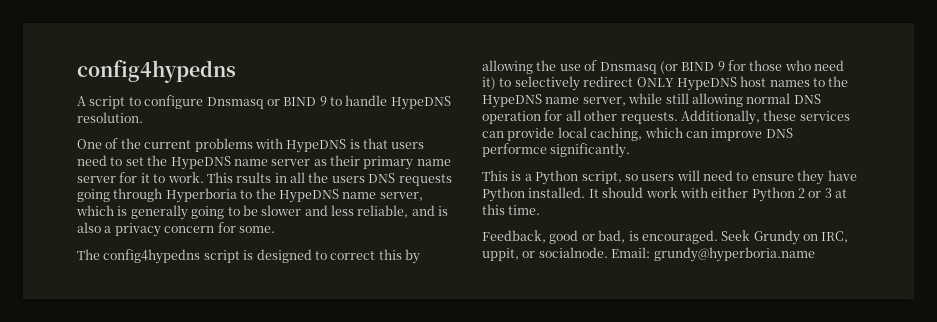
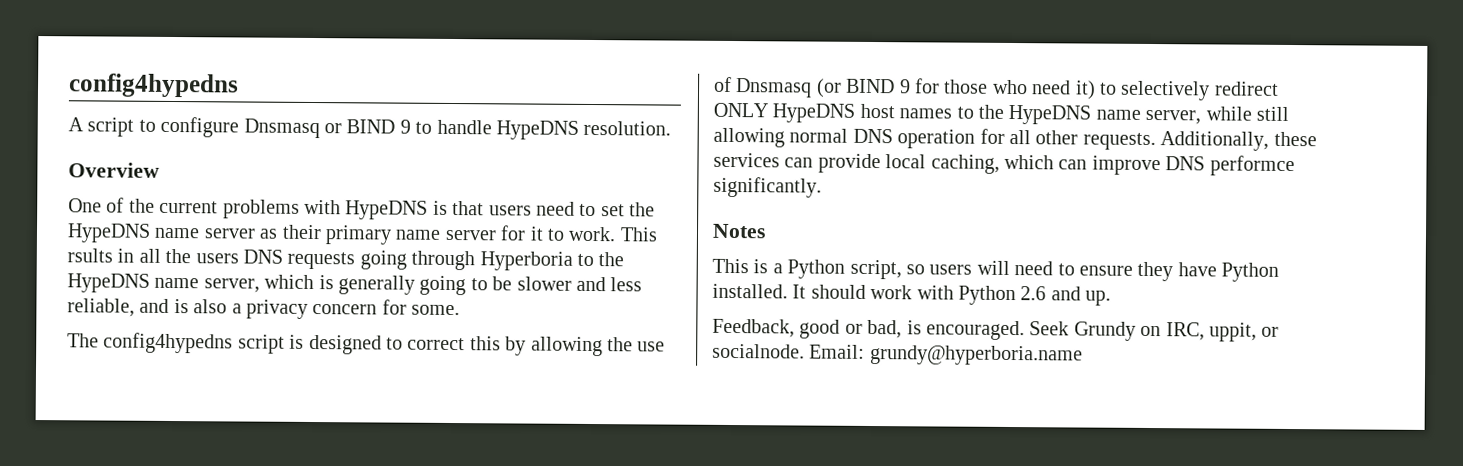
+ Overview
+ Notes
- It should work with either Python 2 or 3 at this time.
+ It should work with Python 2.6 and up.

